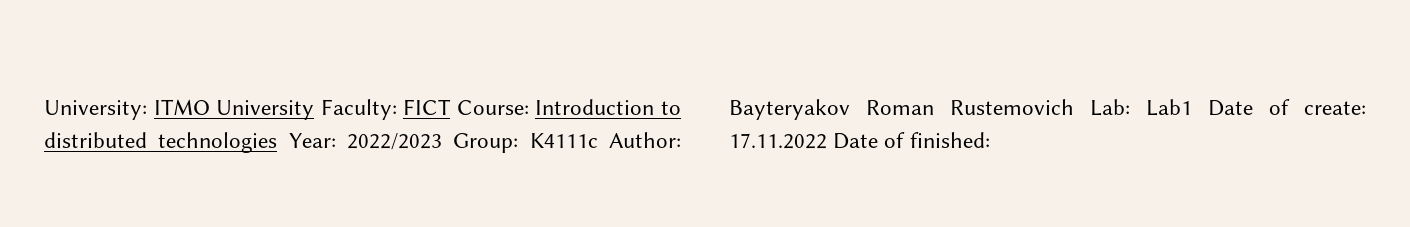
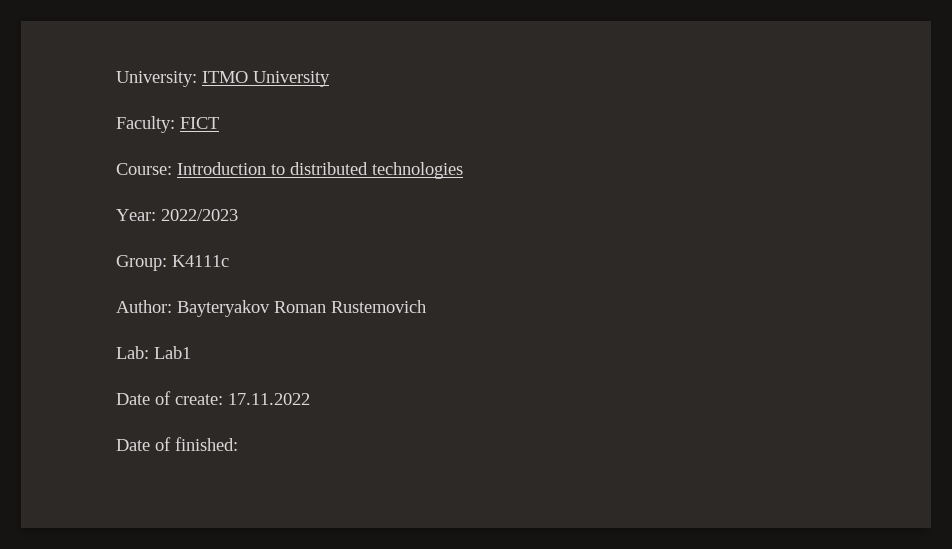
- University: ITMO University Faculty: FICT Course: Introduction to distributed technologies Year: 2022/2023 Group: K4111с Author: Bayteryakov Roman Rustemovich Lab: Lab1 Date of create: 17.11.2022 Date of finished:
+ University: ITMO University
+ Faculty: FICT
+ Course: Introduction to distributed technologies
+ Year: 2022/2023
+ Group: K4111с
+ Author: Bayteryakov Roman Rustemovich
+ Lab: Lab1
+ Date of create: 17.11.2022
+ Date of finished:

